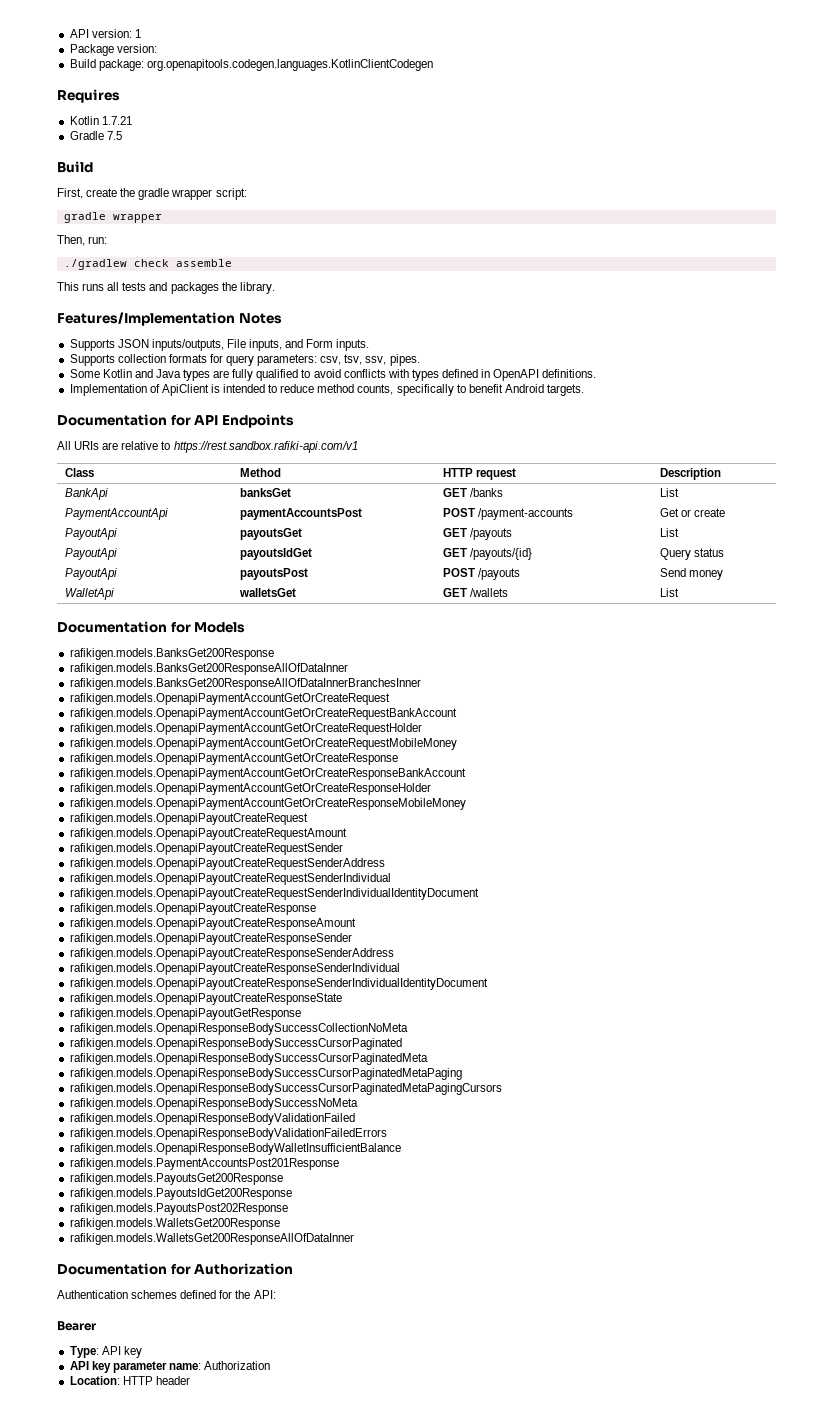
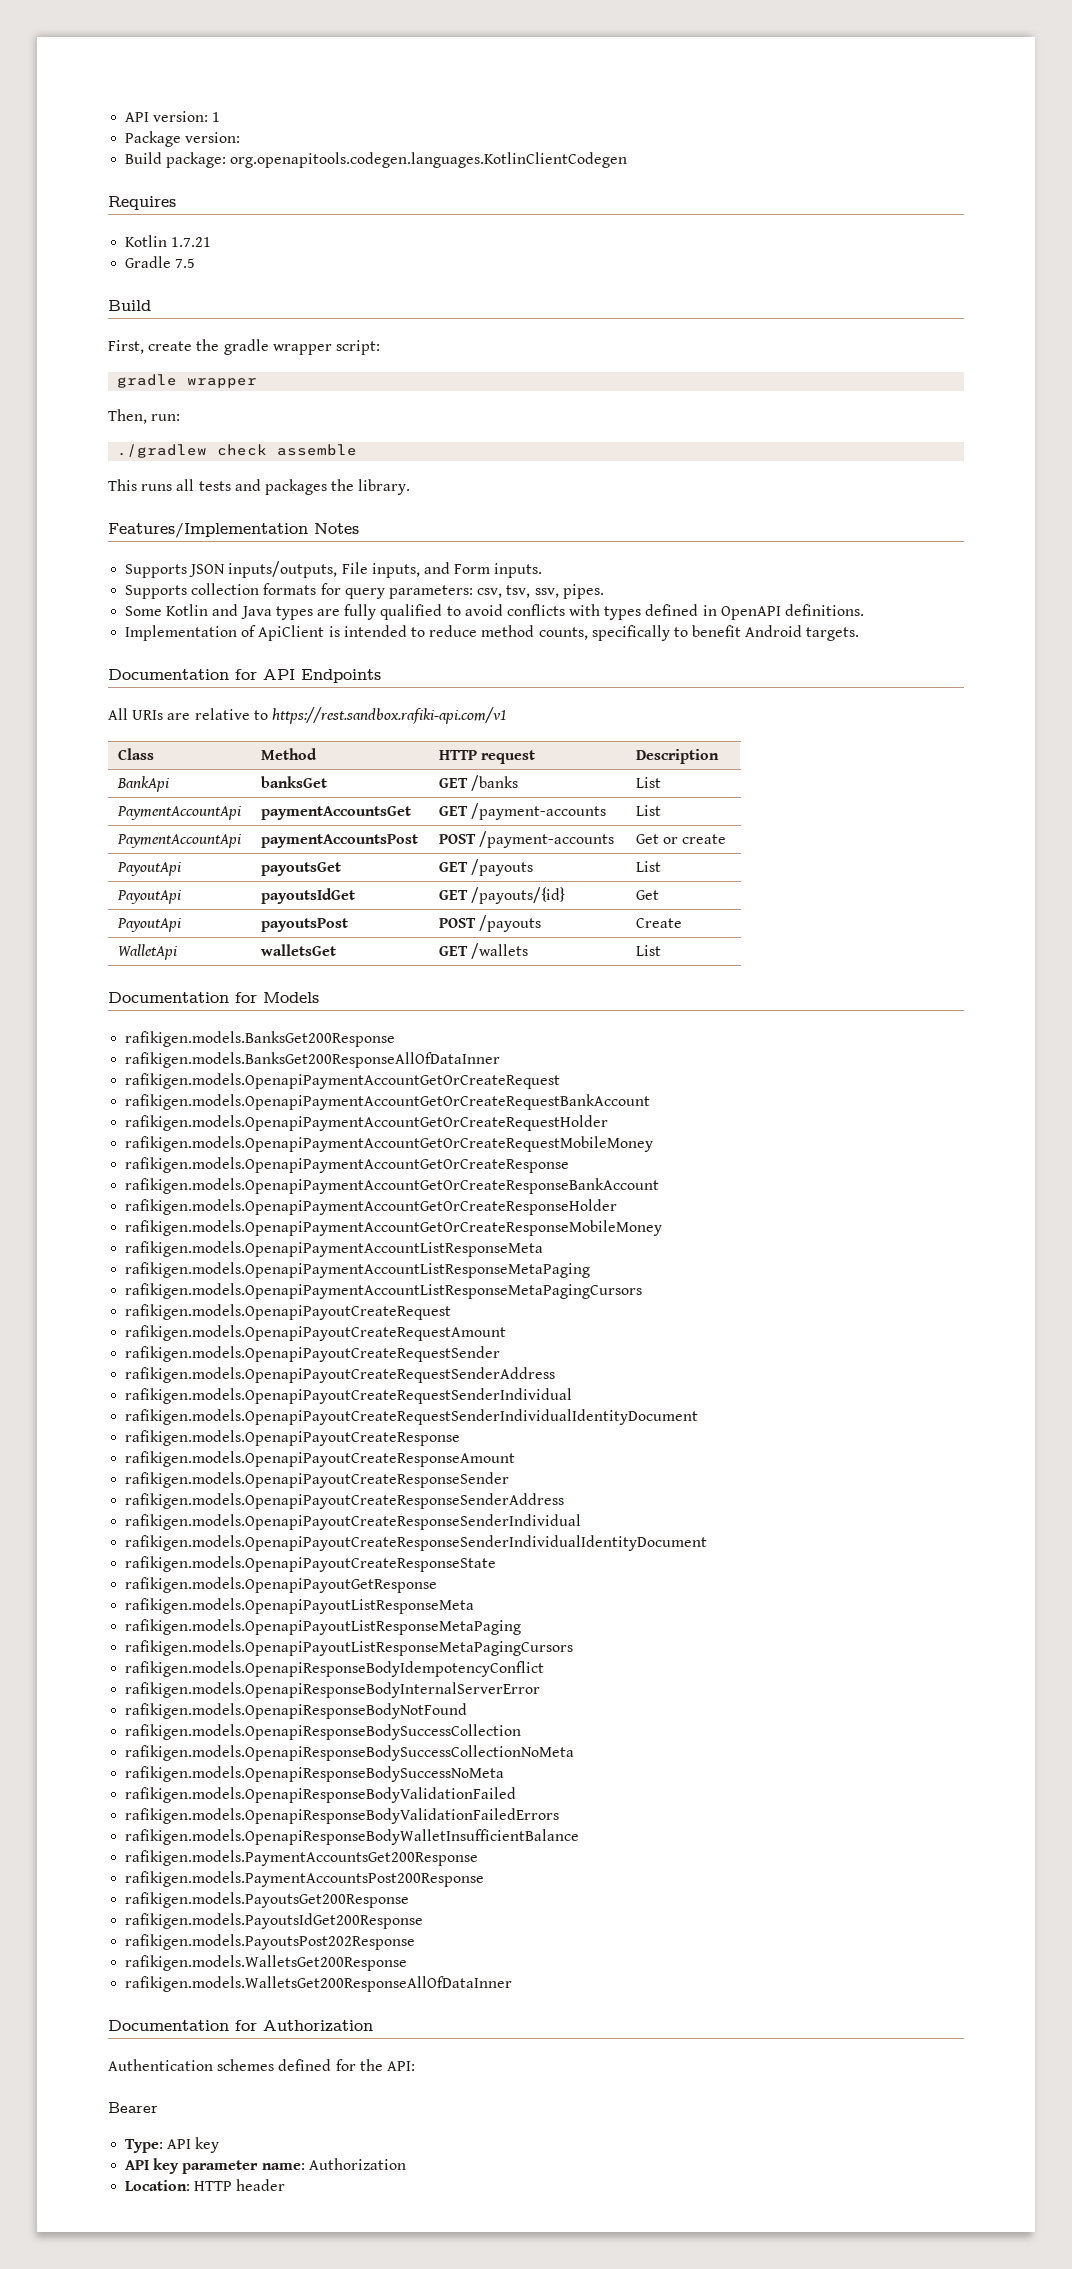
+ PaymentAccountApi | paymentAccountsGet | GET /payment-accounts | List
- PayoutApi | payoutsIdGet | GET /payouts/{id} | Query status
+ PayoutApi | payoutsIdGet | GET /payouts/{id} | Get
- PayoutApi | payoutsPost | POST /payouts | Send money
+ PayoutApi | payoutsPost | POST /payouts | Create
- rafikigen.models.BanksGet200ResponseAllOfDataInnerBranchesInner
+ rafikigen.models.OpenapiPaymentAccountListResponseMeta
+ rafikigen.models.OpenapiPaymentAccountListResponseMetaPaging
+ rafikigen.models.OpenapiPaymentAccountListResponseMetaPagingCursors
+ rafikigen.models.OpenapiPayoutListResponseMeta
+ rafikigen.models.OpenapiPayoutListResponseMetaPaging
+ rafikigen.models.OpenapiPayoutListResponseMetaPagingCursors
+ rafikigen.models.OpenapiResponseBodyIdempotencyConflict
+ rafikigen.models.OpenapiResponseBodyInternalServerError
+ rafikigen.models.OpenapiResponseBodyNotFound
+ rafikigen.models.OpenapiResponseBodySuccessCollection
  rafikigen.models.OpenapiResponseBodySuccessCollectionNoMeta
- rafikigen.models.OpenapiResponseBodySuccessCursorPaginated
- rafikigen.models.OpenapiResponseBodySuccessCursorPaginatedMeta
- rafikigen.models.OpenapiResponseBodySuccessCursorPaginatedMetaPaging
- rafikigen.models.OpenapiResponseBodySuccessCursorPaginatedMetaPagingCursors
- rafikigen.models.PaymentAccountsPost201Response
+ rafikigen.models.PaymentAccountsGet200Response
+ rafikigen.models.PaymentAccountsPost200Response

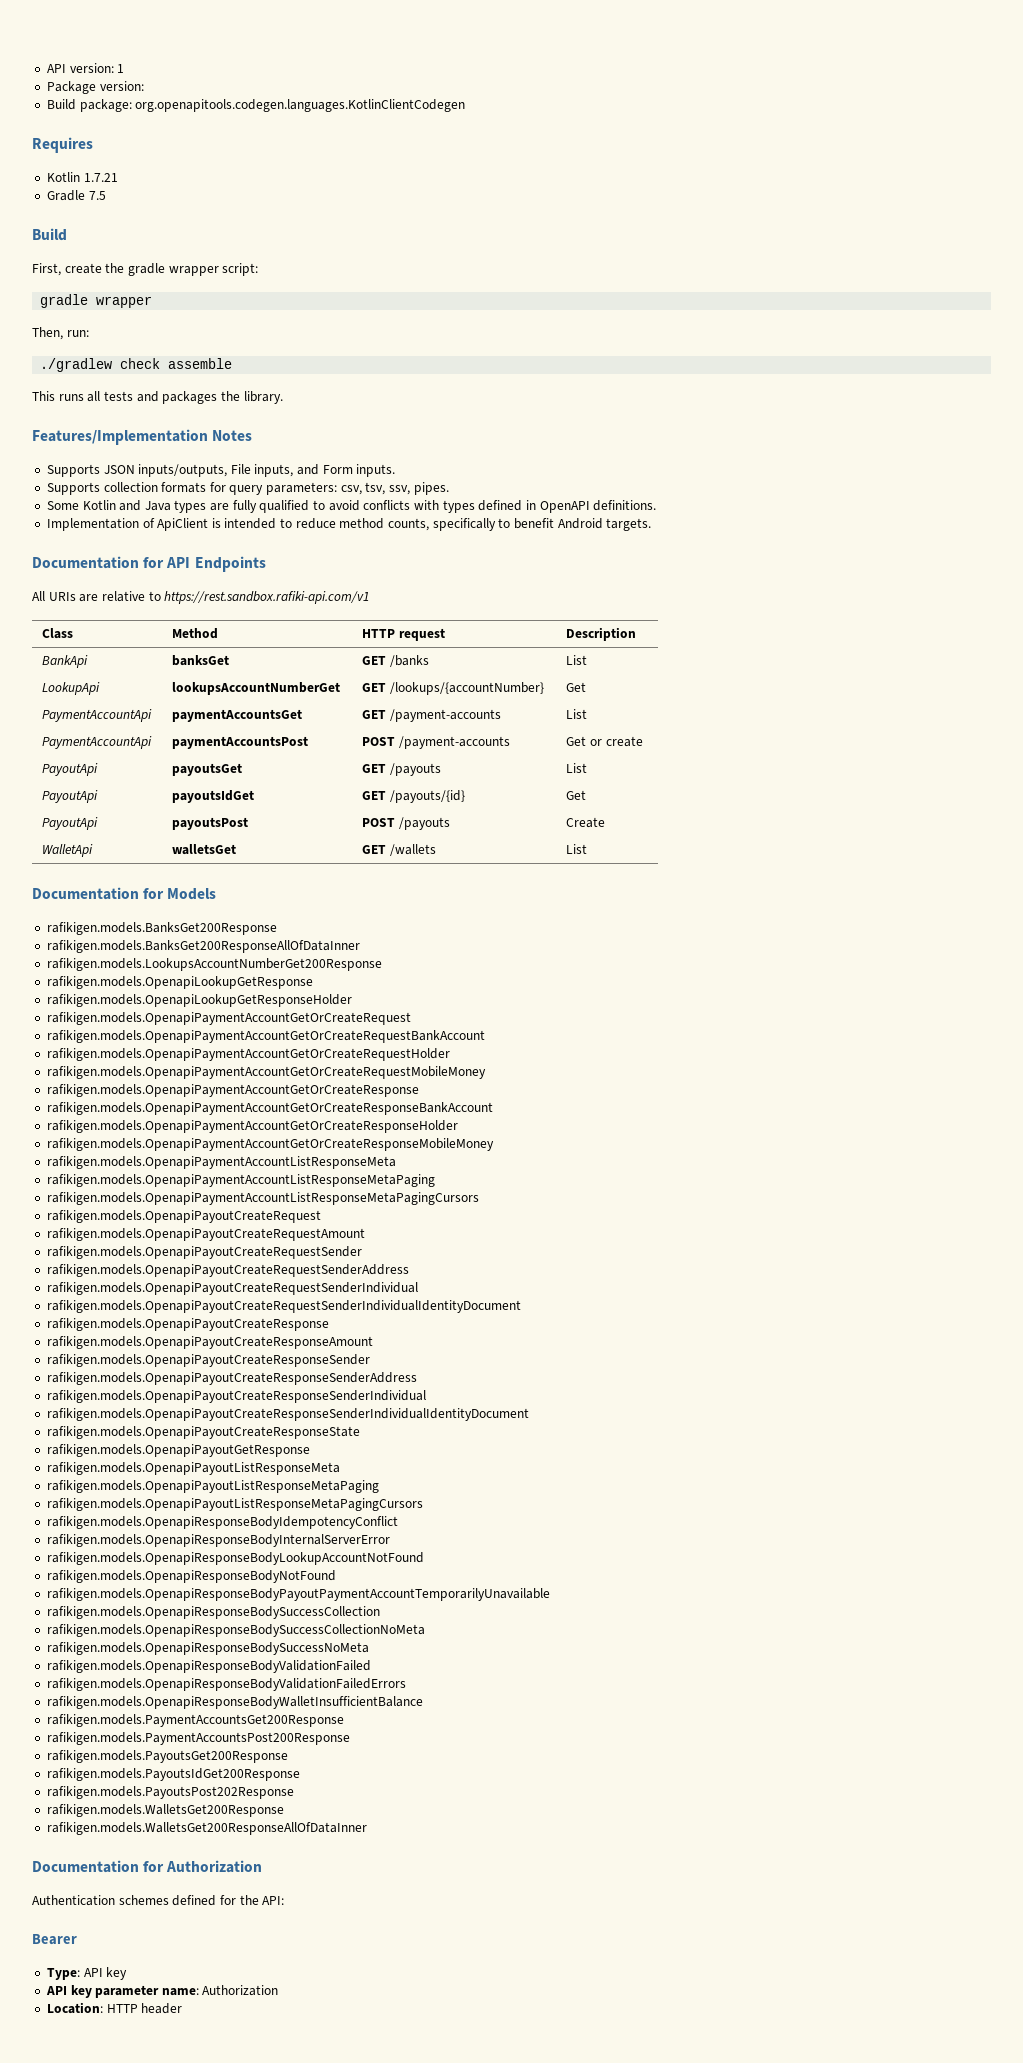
+ LookupApi | lookupsAccountNumberGet | GET /lookups/{accountNumber} | Get
+ rafikigen.models.LookupsAccountNumberGet200Response
+ rafikigen.models.OpenapiLookupGetResponse
+ rafikigen.models.OpenapiLookupGetResponseHolder
+ rafikigen.models.OpenapiResponseBodyLookupAccountNotFound
+ rafikigen.models.OpenapiResponseBodyPayoutPaymentAccountTemporarilyUnavailable

